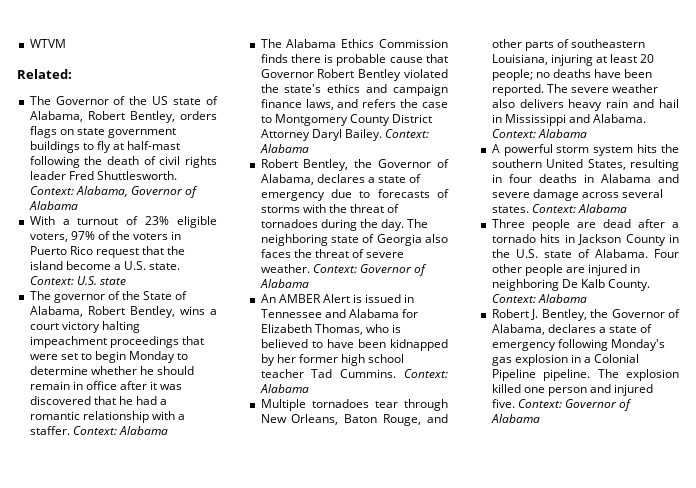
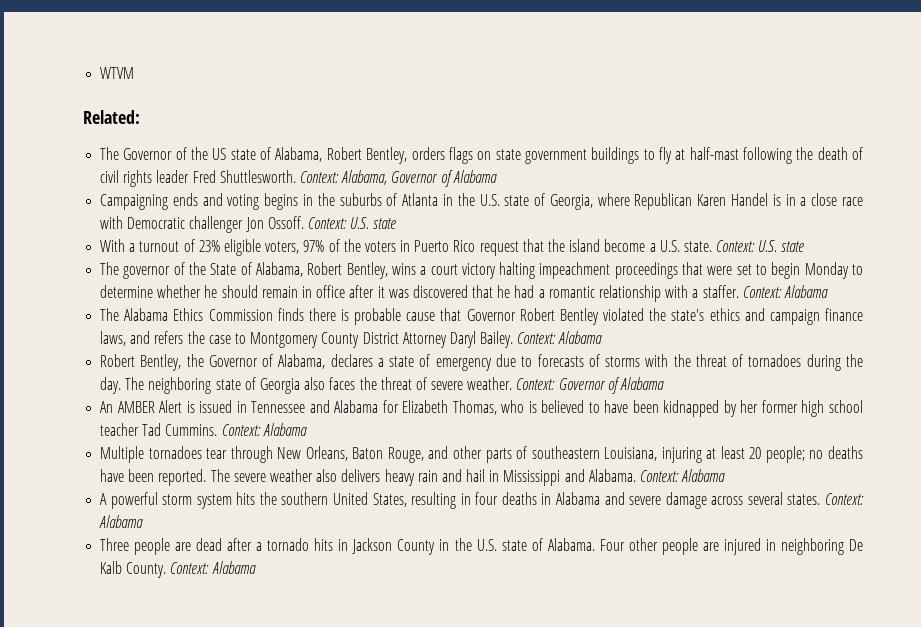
+ Campaigning ends and voting begins in the suburbs of Atlanta in the U.S. state of Georgia, where Republican Karen Handel is in a close race with Democratic challenger Jon Ossoff. Context: U.S. state
- Robert J. Bentley, the Governor of Alabama, declares a state of emergency following Monday's gas explosion in a Colonial Pipeline pipeline. The explosion killed one person and injured five. Context: Governor of Alabama

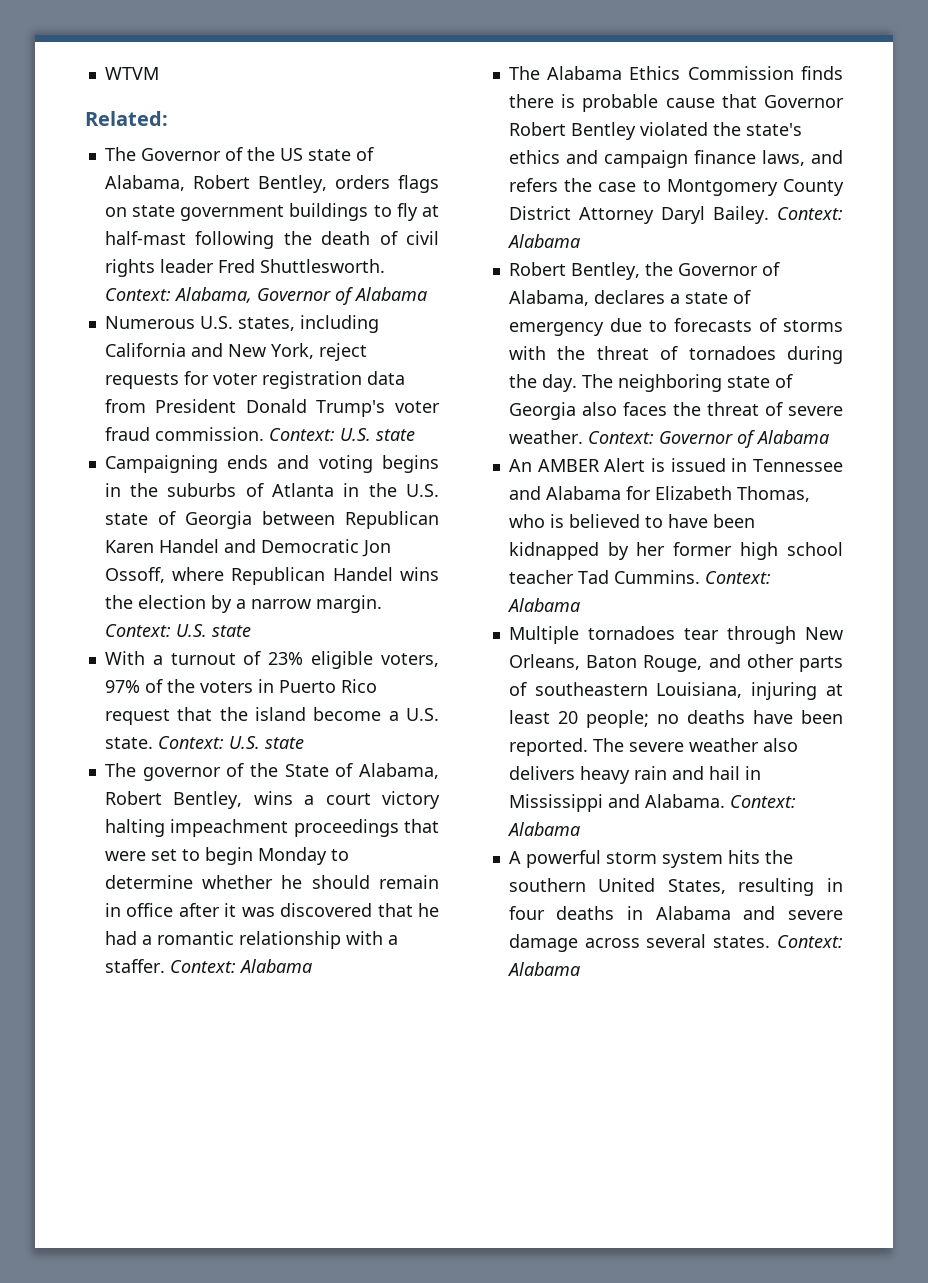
+ Numerous U.S. states, including California and New York, reject requests for voter registration data from President Donald Trump's voter fraud commission. Context: U.S. state
- Campaigning ends and voting begins in the suburbs of Atlanta in the U.S. state of Georgia, where Republican Karen Handel is in a close race with Democratic challenger Jon Ossoff.
+ Campaigning ends and voting begins in the suburbs of Atlanta in the U.S. state of Georgia between Republican Karen Handel and Democratic Jon Ossoff, where Republican Handel wins the election by a narrow margin.
- Three people are dead after a tornado hits in Jackson County in the U.S. state of Alabama. Four other people are injured in neighboring De Kalb County. Context: Alabama

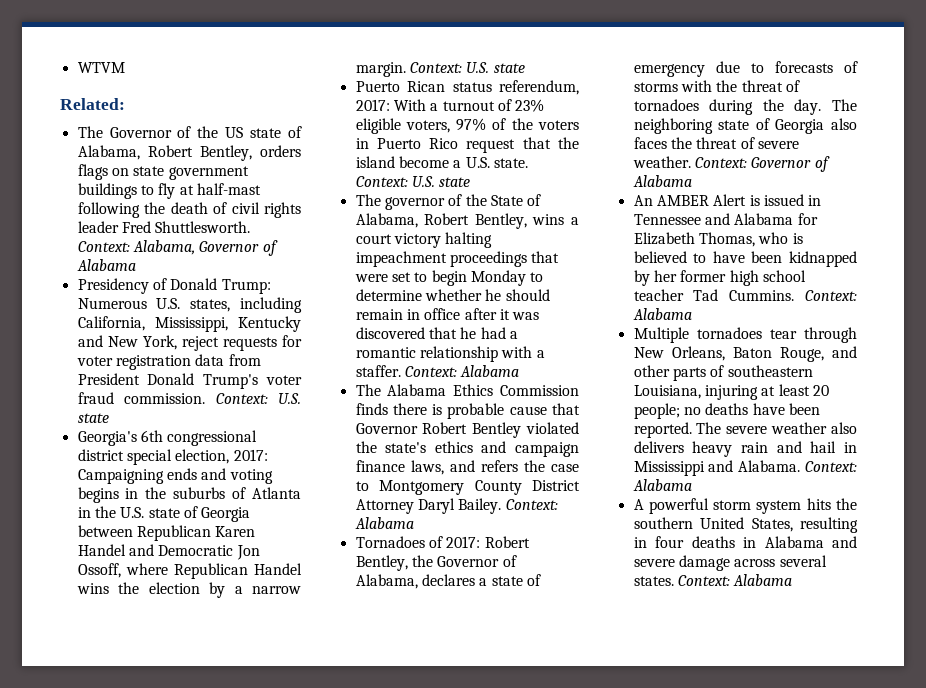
- Numerous U.S. states, including California and New York, reject requests for voter registration data from President Donald Trump's voter fraud commission.
+ Presidency of Donald Trump: Numerous U.S. states, including California, Mississippi, Kentucky and New York, reject requests for voter registration data from President Donald Trump's voter fraud commission.
- Campaigning ends and voting begins in the suburbs of Atlanta in the U.S. state of Georgia between Republican Karen Handel and Democratic Jon Ossoff, where Republican Handel wins the election by a narrow margin.
+ Georgia's 6th congressional district special election, 2017: Campaigning ends and voting begins in the suburbs of Atlanta in the U.S. state of Georgia between Republican Karen Handel and Democratic Jon Ossoff, where Republican Handel wins the election by a narrow margin.
- With a turnout of 23% eligible voters, 97% of the voters in Puerto Rico request that the island become a U.S. state.
+ Puerto Rican status referendum, 2017: With a turnout of 23% eligible voters, 97% of the voters in Puerto Rico request that the island become a U.S. state.
- Robert Bentley, the Governor of Alabama, declares a state of emergency due to forecasts of storms with the threat of tornadoes during the day.
+ Tornadoes of 2017: Robert Bentley, the Governor of Alabama, declares a state of emergency due to forecasts of storms with the threat of tornadoes during the day.

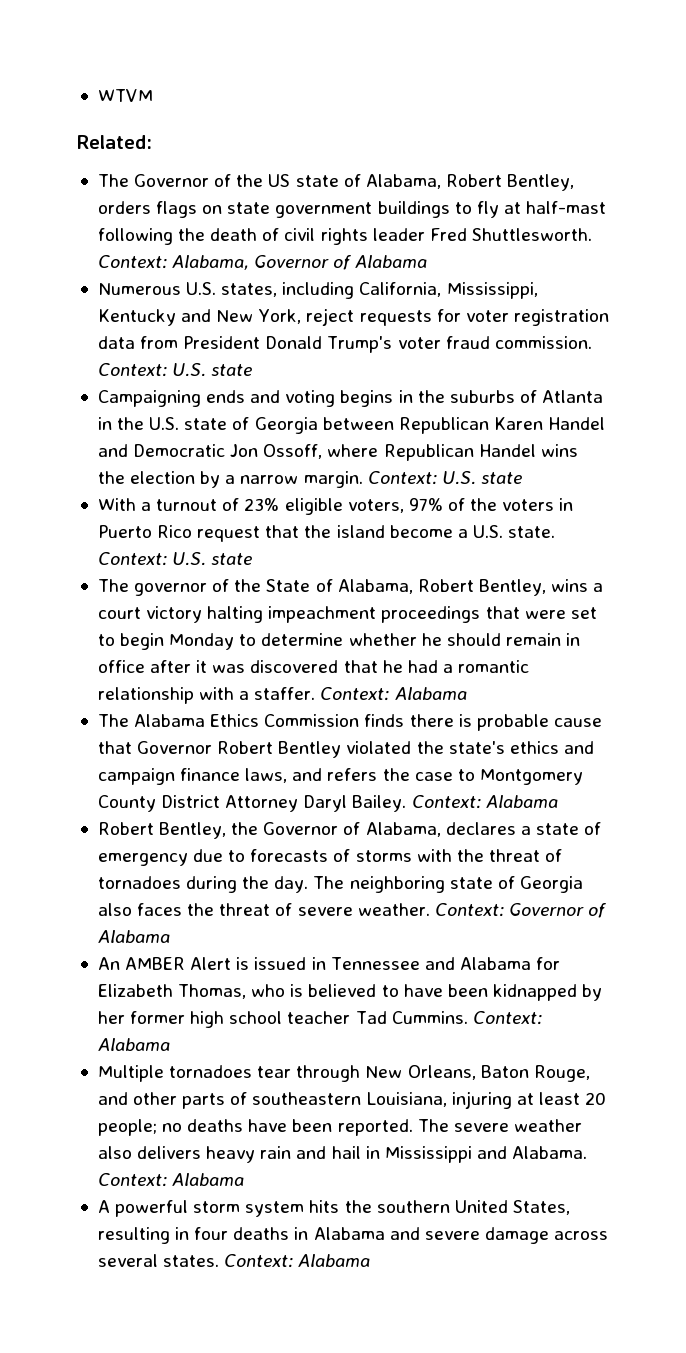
- Presidency of Donald Trump: Numerous U.S. states, including California, Mississippi, Kentucky and New York, reject requests for voter registration data from President Donald Trump's voter fraud commission.
+ Numerous U.S. states, including California, Mississippi, Kentucky and New York, reject requests for voter registration data from President Donald Trump's voter fraud commission.
- Georgia's 6th congressional district special election, 2017: Campaigning ends and voting begins in the suburbs of Atlanta in the U.S. state of Georgia between Republican Karen Handel and Democratic Jon Ossoff, where Republican Handel wins the election by a narrow margin.
+ Campaigning ends and voting begins in the suburbs of Atlanta in the U.S. state of Georgia between Republican Karen Handel and Democratic Jon Ossoff, where Republican Handel wins the election by a narrow margin.
- Puerto Rican status referendum, 2017: With a turnout of 23% eligible voters, 97% of the voters in Puerto Rico request that the island become a U.S. state.
+ With a turnout of 23% eligible voters, 97% of the voters in Puerto Rico request that the island become a U.S. state.
- Tornadoes of 2017: Robert Bentley, the Governor of Alabama, declares a state of emergency due to forecasts of storms with the threat of tornadoes during the day.
+ Robert Bentley, the Governor of Alabama, declares a state of emergency due to forecasts of storms with the threat of tornadoes during the day.

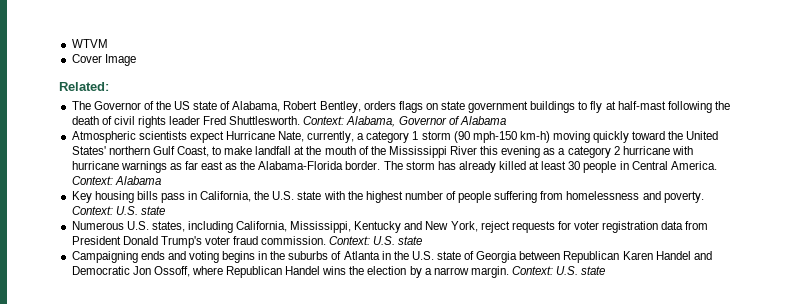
+ Cover Image
+ Atmospheric scientists expect Hurricane Nate, currently, a category 1 storm (90 mph-150 km-h) moving quickly toward the United States' northern Gulf Coast, to make landfall at the mouth of the Mississippi River this evening as a category 2 hurricane with hurricane warnings as far east as the Alabama-Florida border. The storm has already killed at least 30 people in Central America. Context: Alabama
+ Key housing bills pass in California, the U.S. state with the highest number of people suffering from homelessness and poverty. Context: U.S. state
- With a turnout of 23% eligible voters, 97% of the voters in Puerto Rico request that the island become a U.S. state. Context: U.S. state
- The governor of the State of Alabama, Robert Bentley, wins a court victory halting impeachment proceedings that were set to begin Monday to determine whether he should remain in office after it was discovered that he had a romantic relationship with a staffer. Context: Alabama
- The Alabama Ethics Commission finds there is probable cause that Governor Robert Bentley violated the state's ethics and campaign finance laws, and refers the case to Montgomery County District Attorney Daryl Bailey. Context: Alabama
- Robert Bentley, the Governor of Alabama, declares a state of emergency due to forecasts of storms with the threat of tornadoes during the day. The neighboring state of Georgia also faces the threat of severe weather. Context: Governor of Alabama
- An AMBER Alert is issued in Tennessee and Alabama for Elizabeth Thomas, who is believed to have been kidnapped by her former high school teacher Tad Cummins. Context: Alabama
- Multiple tornadoes tear through New Orleans, Baton Rouge, and other parts of southeastern Louisiana, injuring at least 20 people; no deaths have been reported. The severe weather also delivers heavy rain and hail in Mississippi and Alabama. Context: Alabama
- A powerful storm system hits the southern United States, resulting in four deaths in Alabama and severe damage across several states. Context: Alabama

